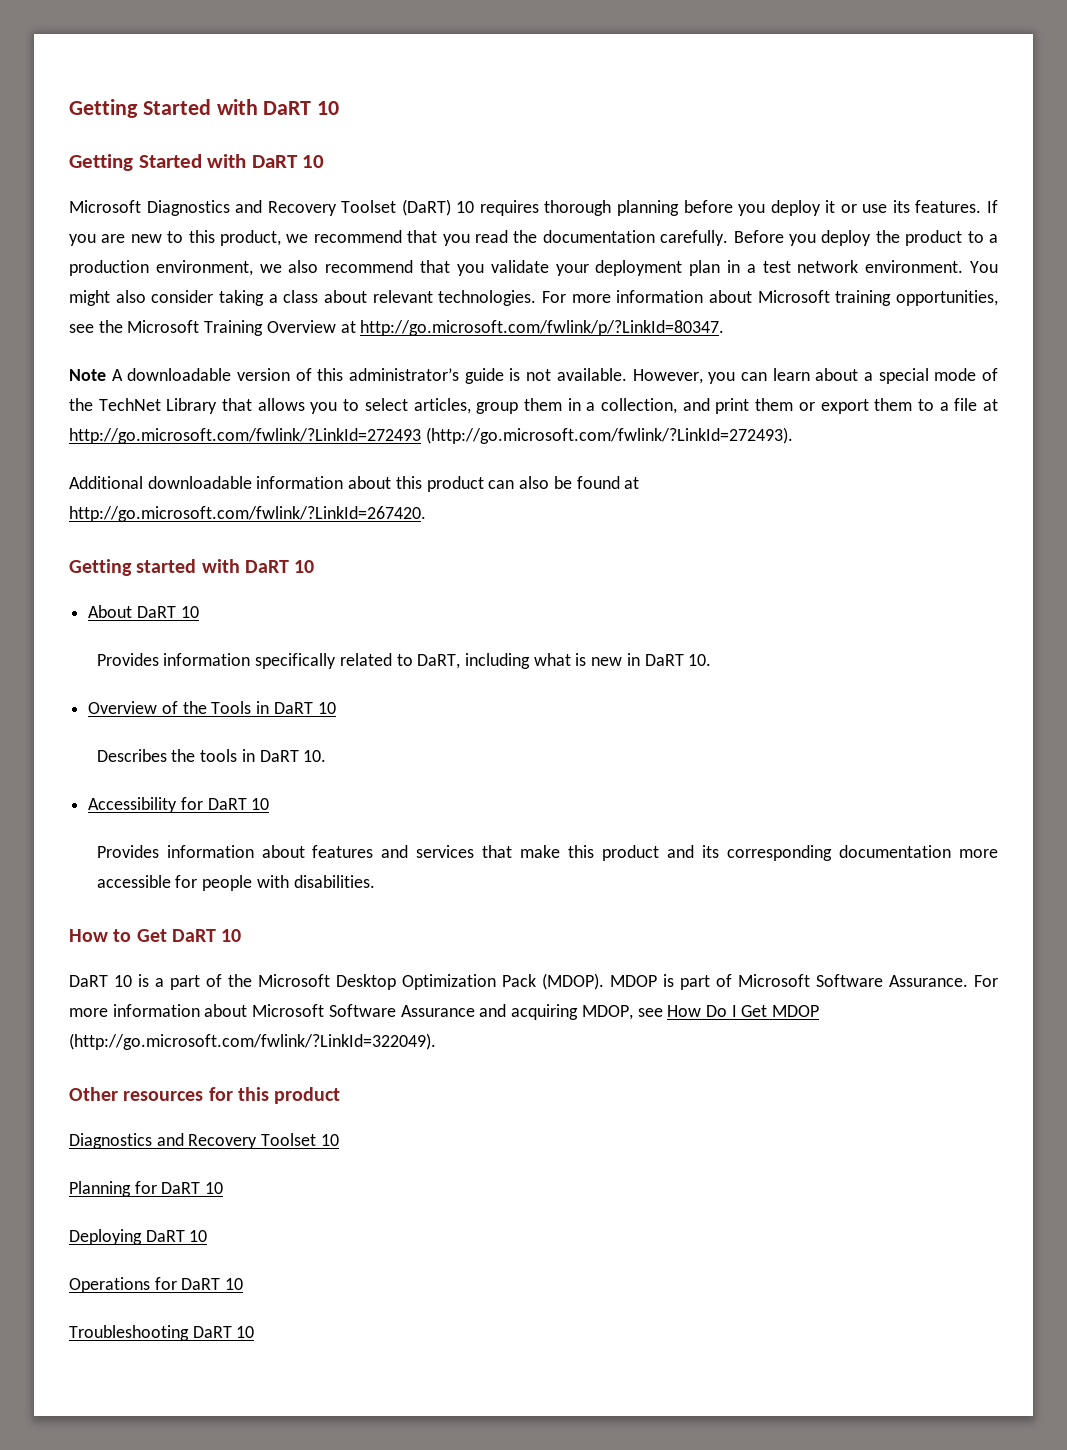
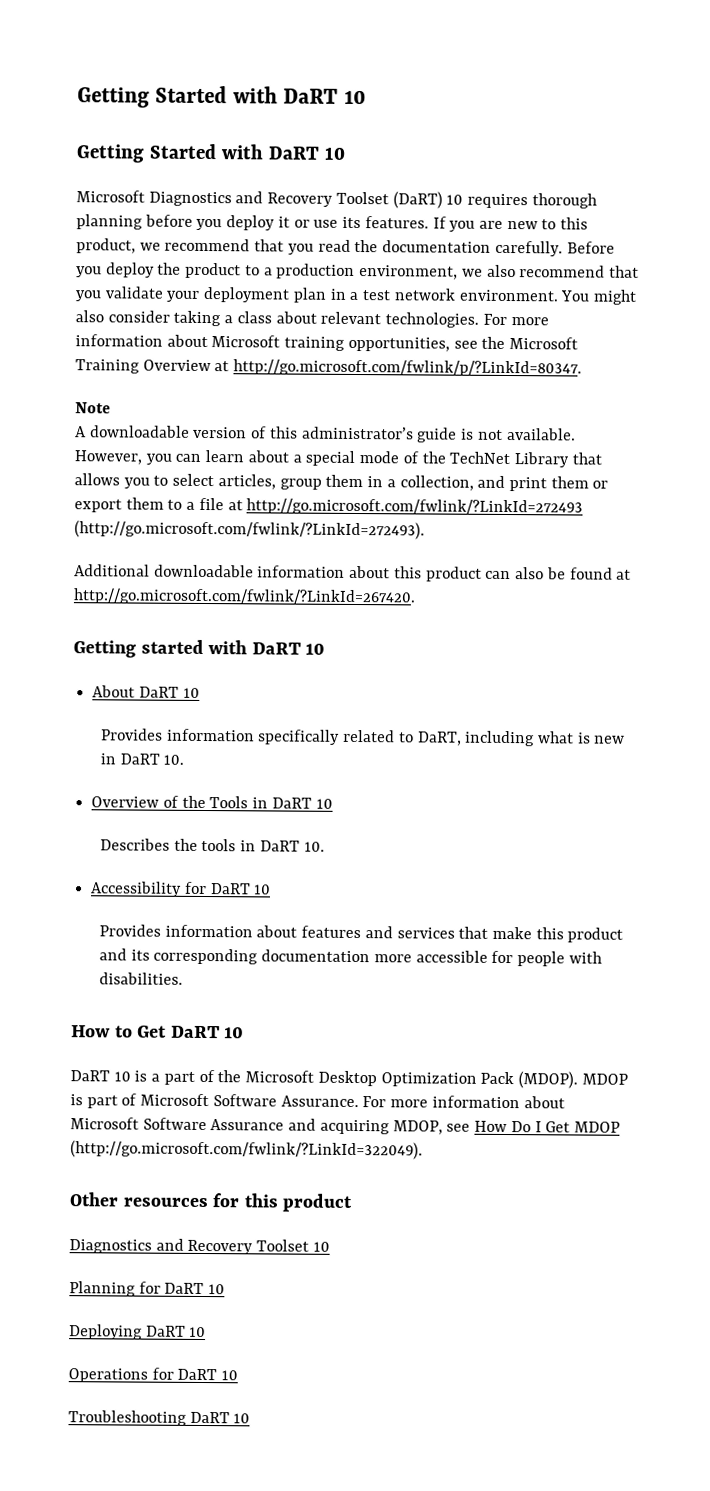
- Note A downloadable version of this administrator’s guide is not available.
+ Note
+ A downloadable version of this administrator’s guide is not available.

